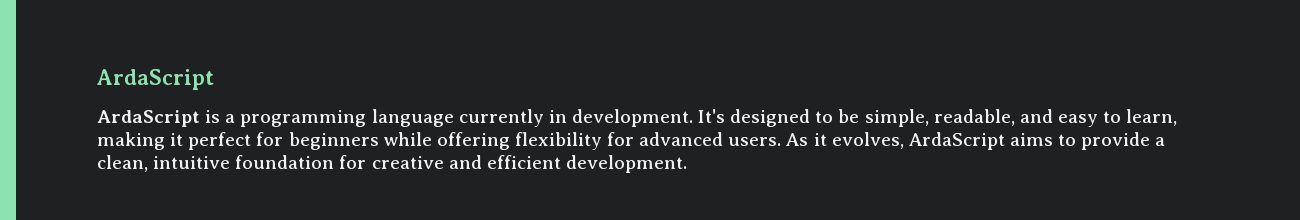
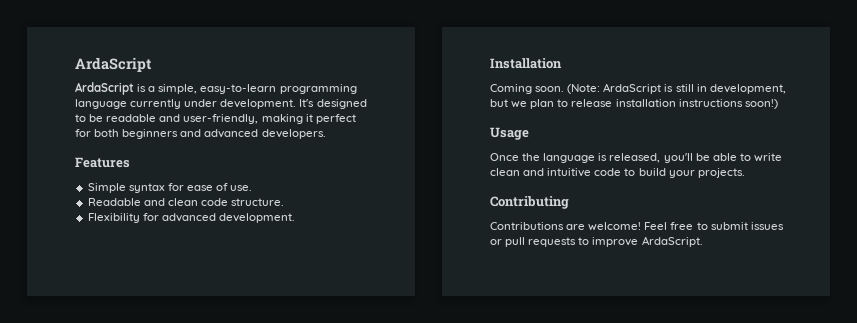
- ArdaScript is a programming language currently in development.
+ ArdaScript is a simple, easy-to-learn programming language currently under development.
- It's designed to be simple, readable, and easy to learn, making it perfect for beginners while offering flexibility for advanced users. As it evolves, ArdaScript aims to provide a clean, intuitive foundation for creative and efficient development.
+ It's designed to be readable and user-friendly, making it perfect for both beginners and advanced developers.
+ Features
+ Simple syntax for ease of use.
+ Readable and clean code structure.
+ Flexibility for advanced development.
+ Installation
+ Coming soon. (Note: ArdaScript is still in development, but we plan to release installation instructions soon!)
+ Usage
+ Once the language is released, you'll be able to write clean and intuitive code to build your projects.
+ Contributing
+ Contributions are welcome! Feel free to submit issues or pull requests to improve ArdaScript.

